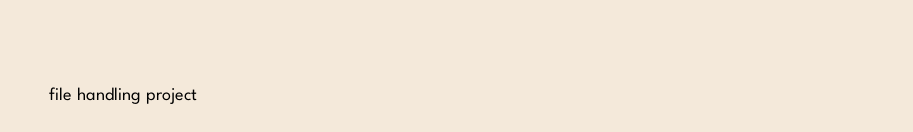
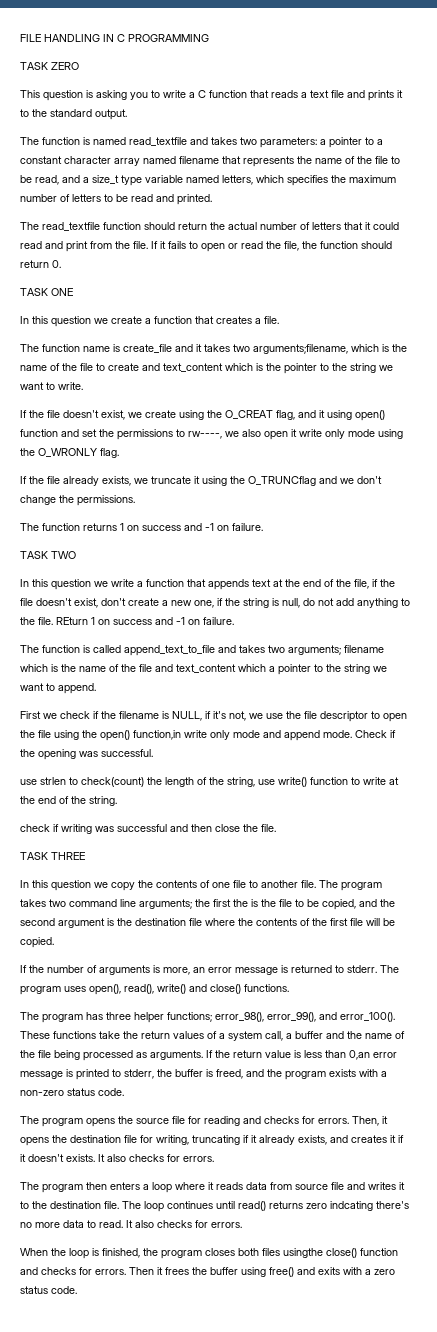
- file handling project
+ FILE HANDLING IN C PROGRAMMING
+ TASK ZERO
+ This question is asking you to write a C function that reads a text file and prints it to the standard output.
+ The function is named read_textfile and takes two parameters: a pointer to a constant character array named filename that represents the name of the file to be read, and a size_t type variable named letters, which specifies the maximum number of letters to be read and printed.
+ The read_textfile function should return the actual number of letters that it could read and print from the file. If it fails to open or read the file, the function should return 0.
+ TASK ONE
+ In this question we create a function that creates a file.
+ The function name is create_file and it takes two arguments;filename, which is the name of the file to create and text_content which is the pointer to the string we want to write.
+ If the file doesn't exist, we create using the O_CREAT flag, and it using open() function and set the permissions to rw----, we also open it write only mode using the O_WRONLY flag.
+ If the file already exists, we truncate it using the O_TRUNCflag and we don't change the permissions.
+ The function returns 1 on success and -1 on failure.
+ TASK TWO
+ In this question we write a function that appends text at the end of the file, if the file doesn't exist, don't create a new one, if the string is null, do not add anything to the file. REturn 1 on success and -1 on failure.
+ The function is called append_text_to_file and takes two arguments; filename which is the name of the file and text_content which a pointer to the string we want to append.
+ First we check if the filename is NULL, if it's not, we use the file descriptor to open the file using the open() function,in write only mode and append mode. Check if the opening was successful.
+ use strlen to check(count) the length of the string, use write() function to write at the end of the string.
+ check if writing was successful and then close the file.
+ TASK THREE
+ In this question we copy the contents of one file to another file. The program takes two command line arguments; the first the is the file to be copied, and the second argument is the destination file where the contents of the first file will be copied.
+ If the number of arguments is more, an error message is returned to stderr. The program uses open(), read(), write() and close() functions.
+ The program has three helper functions; error_98(), error_99(), and error_100(). These functions take the return values of a system call, a buffer and the name of the file being processed as arguments. If the return value is less than 0,an error message is printed to stderr, the buffer is freed, and the program exists with a non-zero status code.
+ The program opens the source file for reading and checks for errors. Then, it opens the destination file for writing, truncating if it already exists, and creates it if it doesn't exists. It also checks for errors.
+ The program then enters a loop where it reads data from source file and writes it to the destination file. The loop continues until read() returns zero indcating there's no more data to read. It also checks for errors.
+ When the loop is finished, the program closes both files usingthe close() function and checks for errors. Then it frees the buffer using free() and exits with a zero status code.

